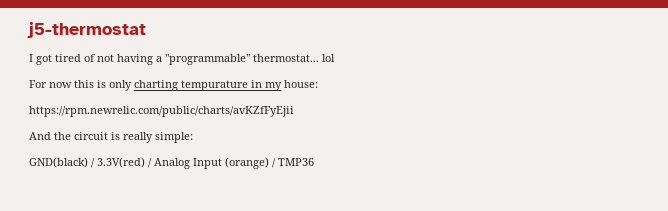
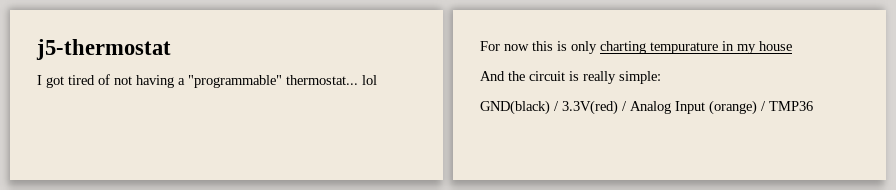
- For now this is only charting tempurature in my house:
- https://rpm.newrelic.com/public/charts/avKZfFyEjii
+ For now this is only charting tempurature in my house

